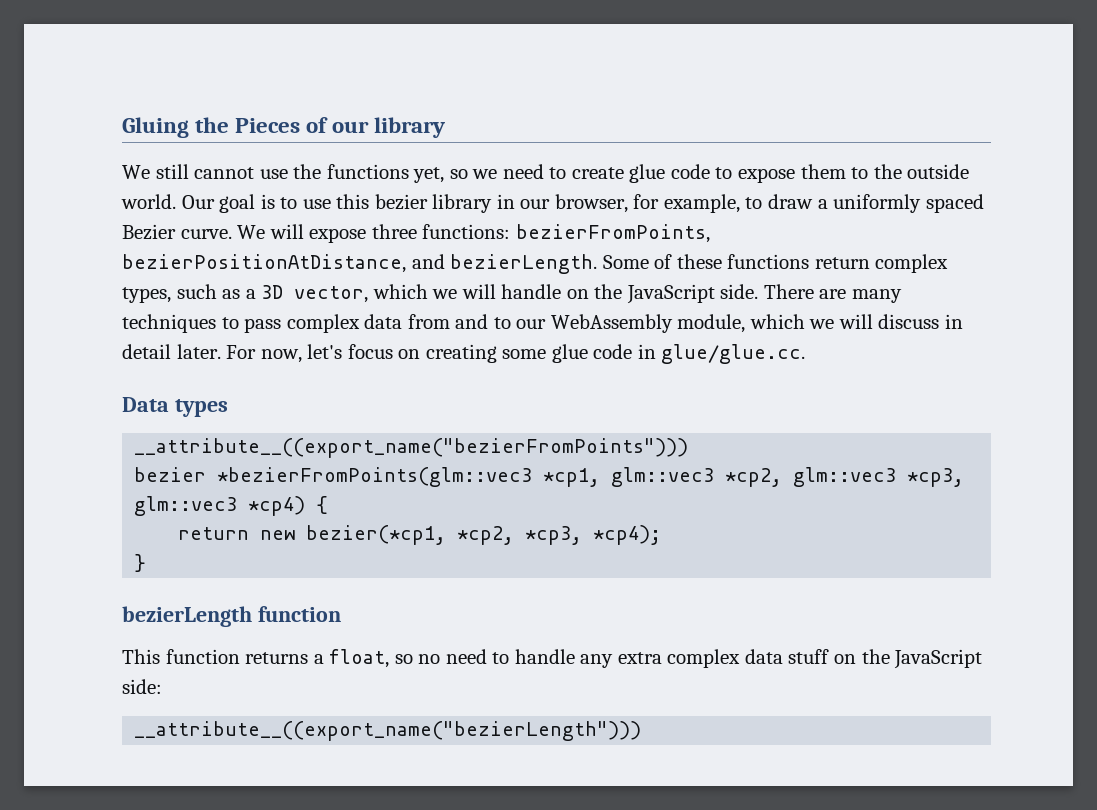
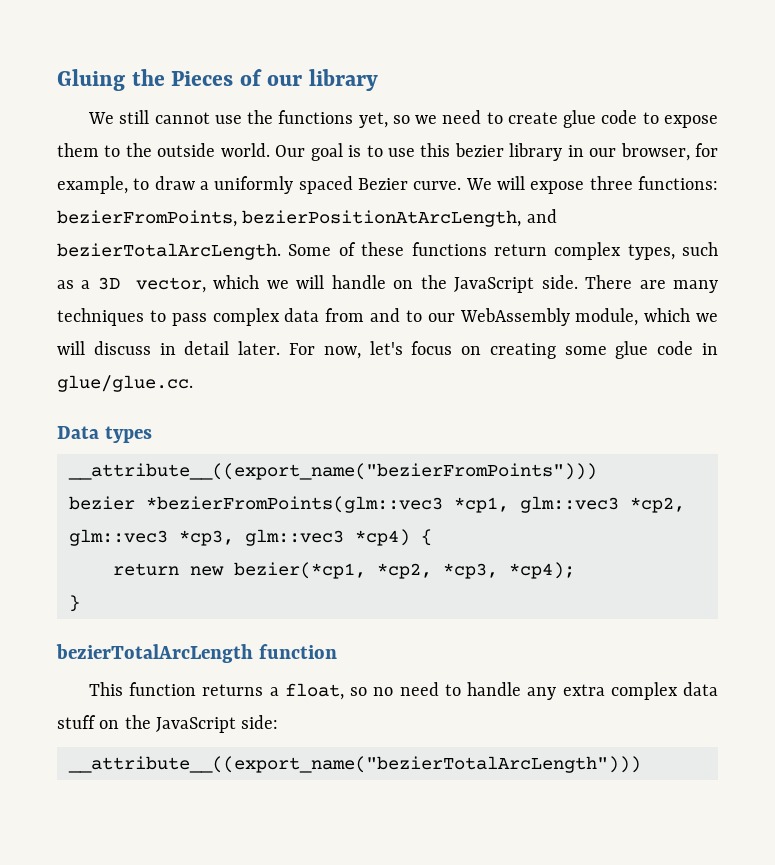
- We will expose three functions: bezierFromPoints, bezierPositionAtDistance, and bezierLength.
+ We will expose three functions: bezierFromPoints, bezierPositionAtArcLength, and bezierTotalArcLength.
- bezierLength function
+ bezierTotalArcLength function
- __attribute__((export_name("bezierLength")))
+ __attribute__((export_name("bezierTotalArcLength")))

